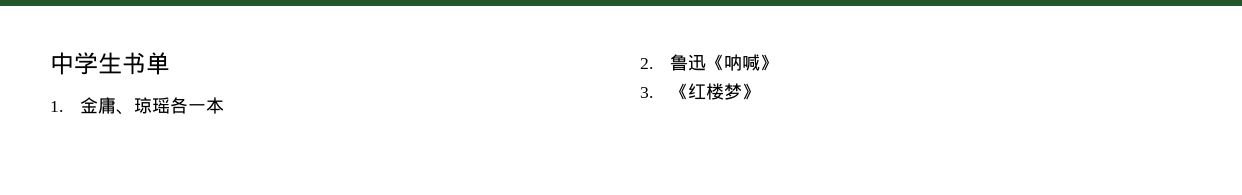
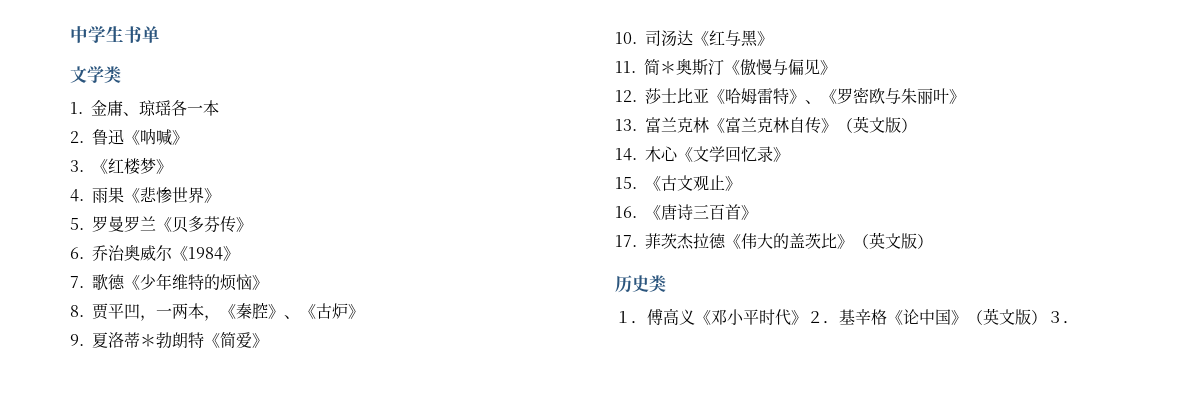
+ 文学类
+ 4.雨果《悲惨世界》
+ 5.罗曼罗兰《贝多芬传》
+ 6.乔治奥威尔《1984》
+ 7.歌德《少年维特的烦恼》
+ 8.贾平凹，一两本，《秦腔》、《古炉》
+ 9.夏洛蒂＊勃朗特《简爱》
+ 10.司汤达《红与黑》
+ 11.简＊奥斯汀《傲慢与偏见》
+ 12.莎士比亚《哈姆雷特》、《罗密欧与朱丽叶》
+ 13.富兰克林《富兰克林自传》（英文版）
+ 14.木心《文学回忆录》
+ 15.《古文观止》
+ 16.《唐诗三百首》
+ 17.菲茨杰拉德《伟大的盖茨比》（英文版）
+ 历史类
+ １．傅高义《邓小平时代》２．基辛格《论中国》（英文版）３．

